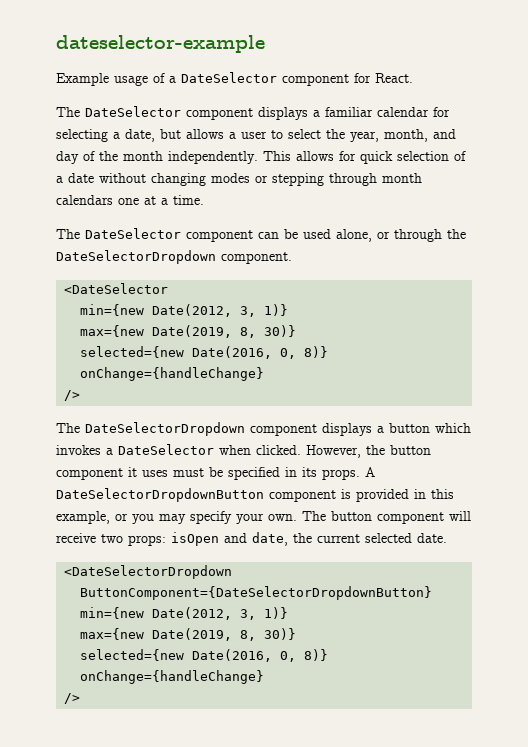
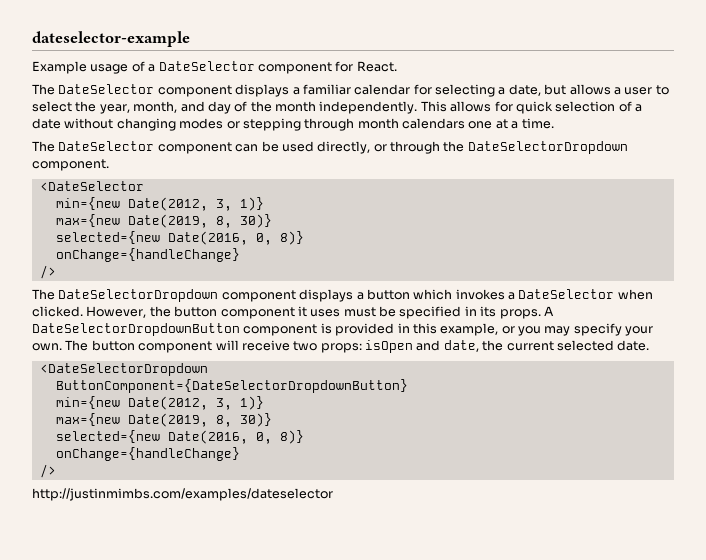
- The DateSelector component can be used alone, or through the DateSelectorDropdown component.
+ The DateSelector component can be used directly, or through the DateSelectorDropdown component.
+ http://justinmimbs.com/examples/dateselector

